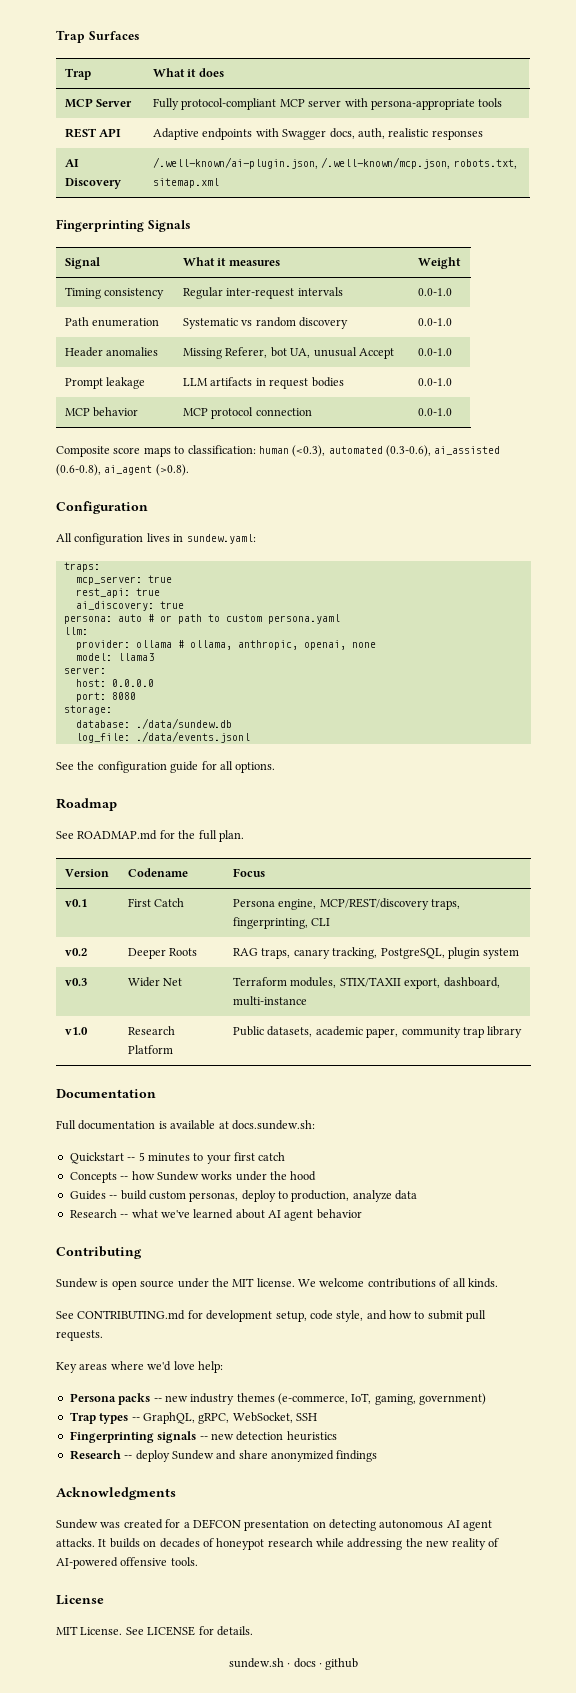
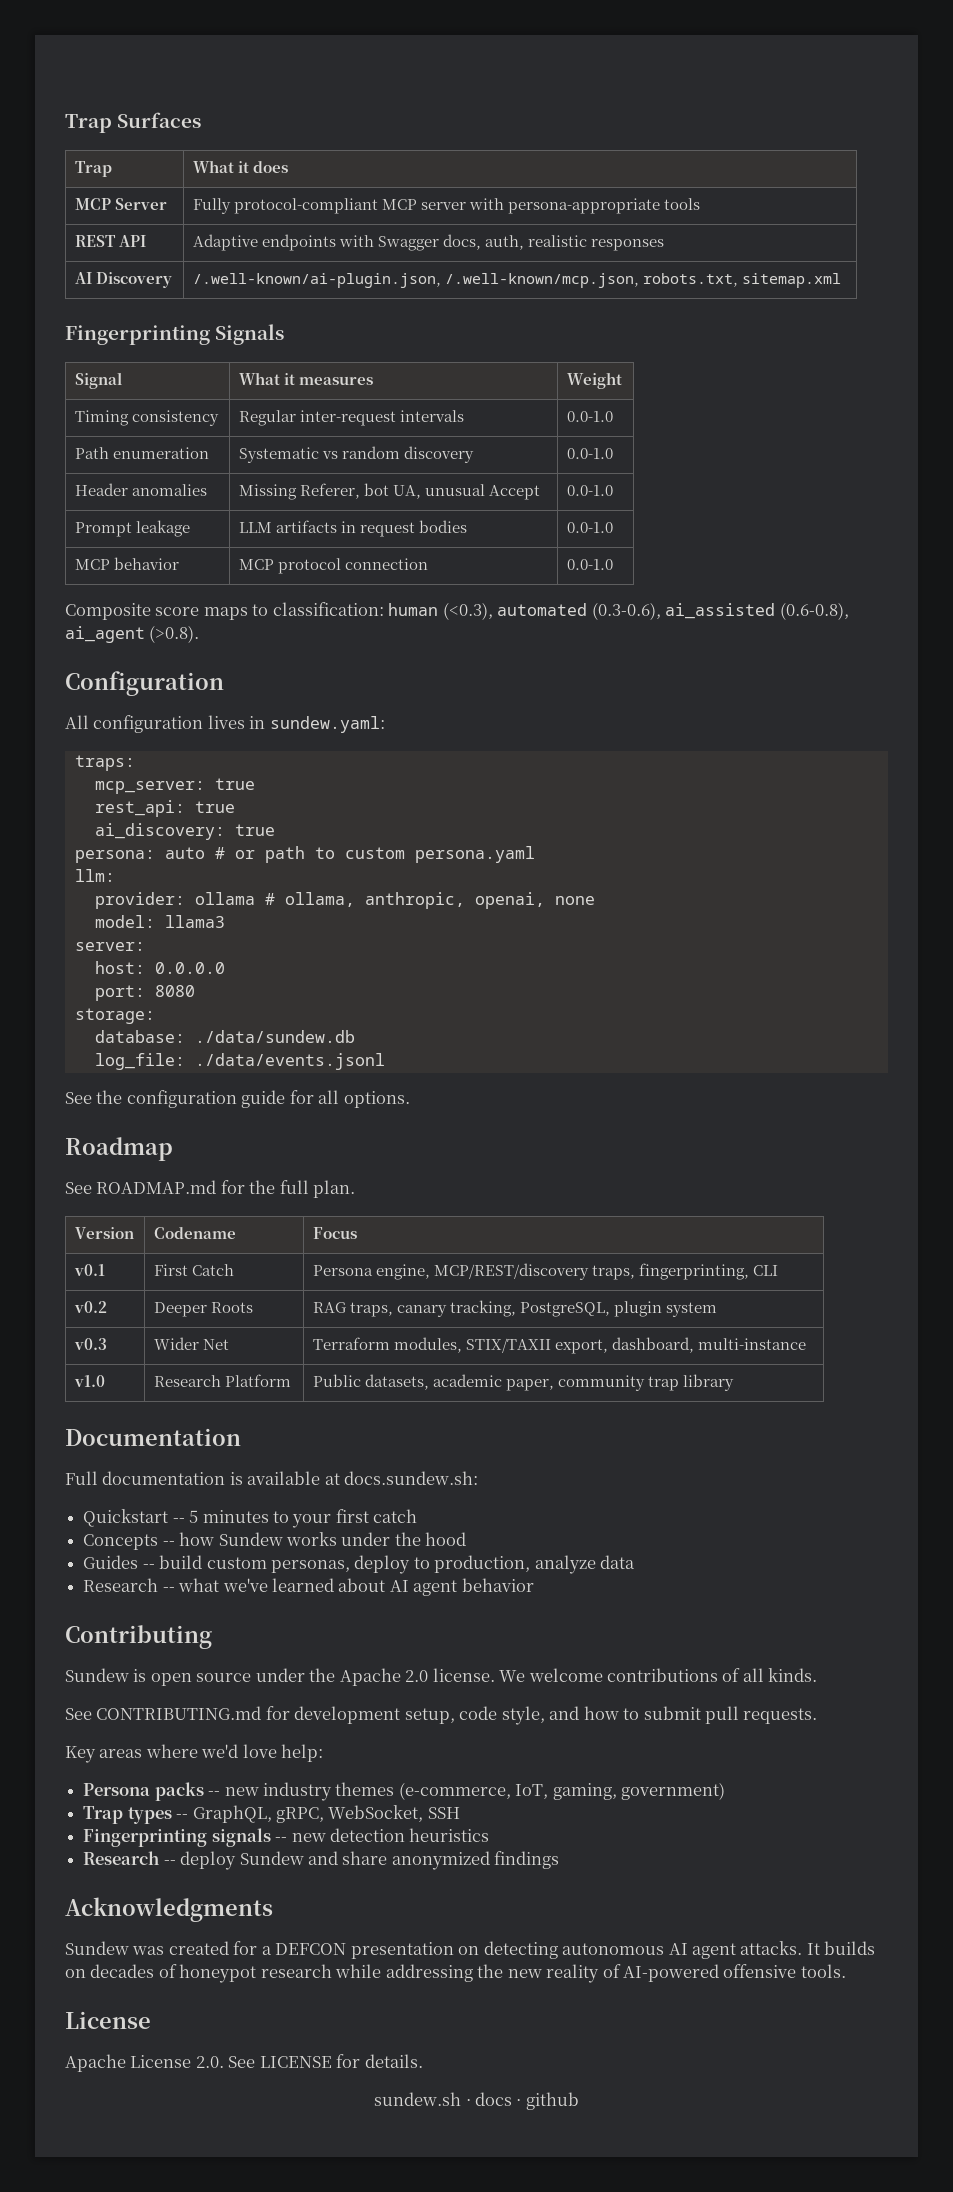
- Sundew is open source under the MIT license.
+ Sundew is open source under the Apache 2.0 license.
- MIT License. See LICENSE for details.
+ Apache License 2.0. See LICENSE for details.

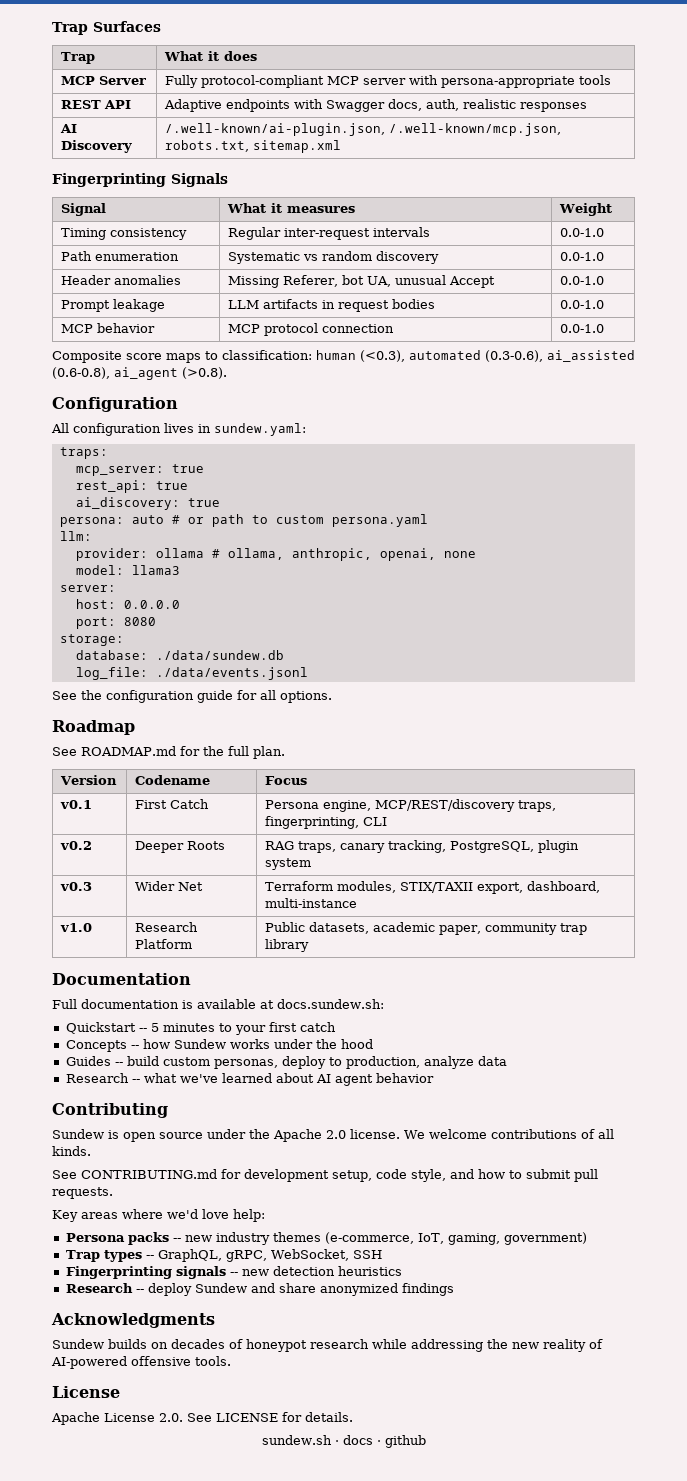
- Sundew was created for a DEFCON presentation on detecting autonomous AI agent attacks. It builds on decades of honeypot research while addressing the new reality of AI-powered offensive tools.
+ Sundew builds on decades of honeypot research while addressing the new reality of AI-powered offensive tools.

